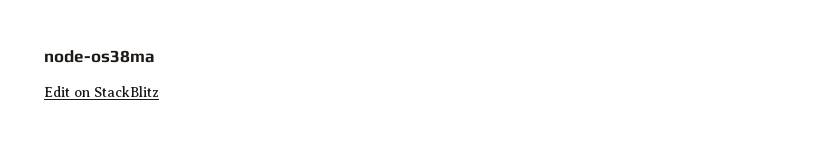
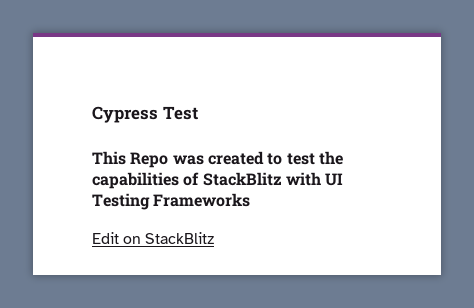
- node-os38ma
+ Cypress Test
+ This Repo was created to test the capabilities of StackBlitz with UI Testing Frameworks

